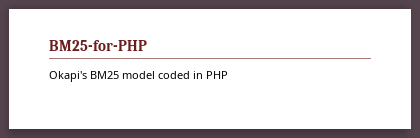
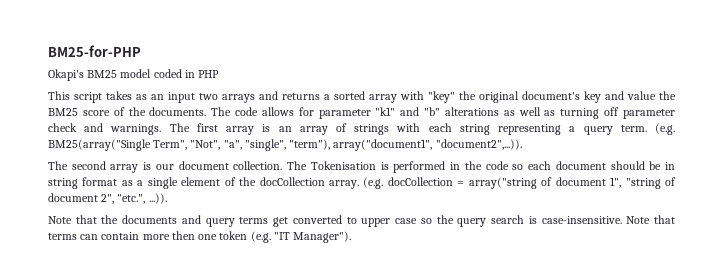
+ This script takes as an input two arrays and returns a sorted array with "key" the original document's key and value the BM25 score of the documents. The code allows for parameter "k1" and "b" alterations as well as turning off parameter check and warnings. The first array is an array of strings with each string representing a query term. (e.g. BM25(array("Single Term", "Not", "a", "single", "term"), array("document1", "document2",...)).
+ The second array is our document collection. The Tokenisation is performed in the code so each document should be in string format as a single element of the docCollection array. (e.g. docCollection = array("string of document 1", "string of document 2", "etc.", ...)).
+ Note that the documents and query terms get converted to upper case so the query search is case-insensitive. Note that terms can contain more then one token (e.g. "IT Manager").

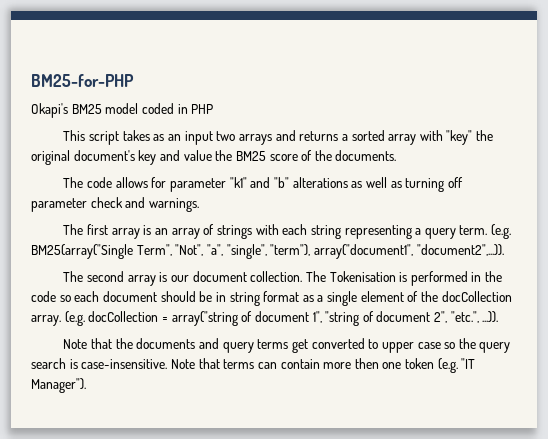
- This script takes as an input two arrays and returns a sorted array with "key" the original document's key and value the BM25 score of the documents. The code allows for parameter "k1" and "b" alterations as well as turning off parameter check and warnings. The first array is an array of strings with each string representing a query term.
+ This script takes as an input two arrays and returns a sorted array with "key" the original document's key and value the BM25 score of the documents.
+ The code allows for parameter "k1" and "b" alterations as well as turning off parameter check and warnings.
+ The first array is an array of strings with each string representing a query term.

